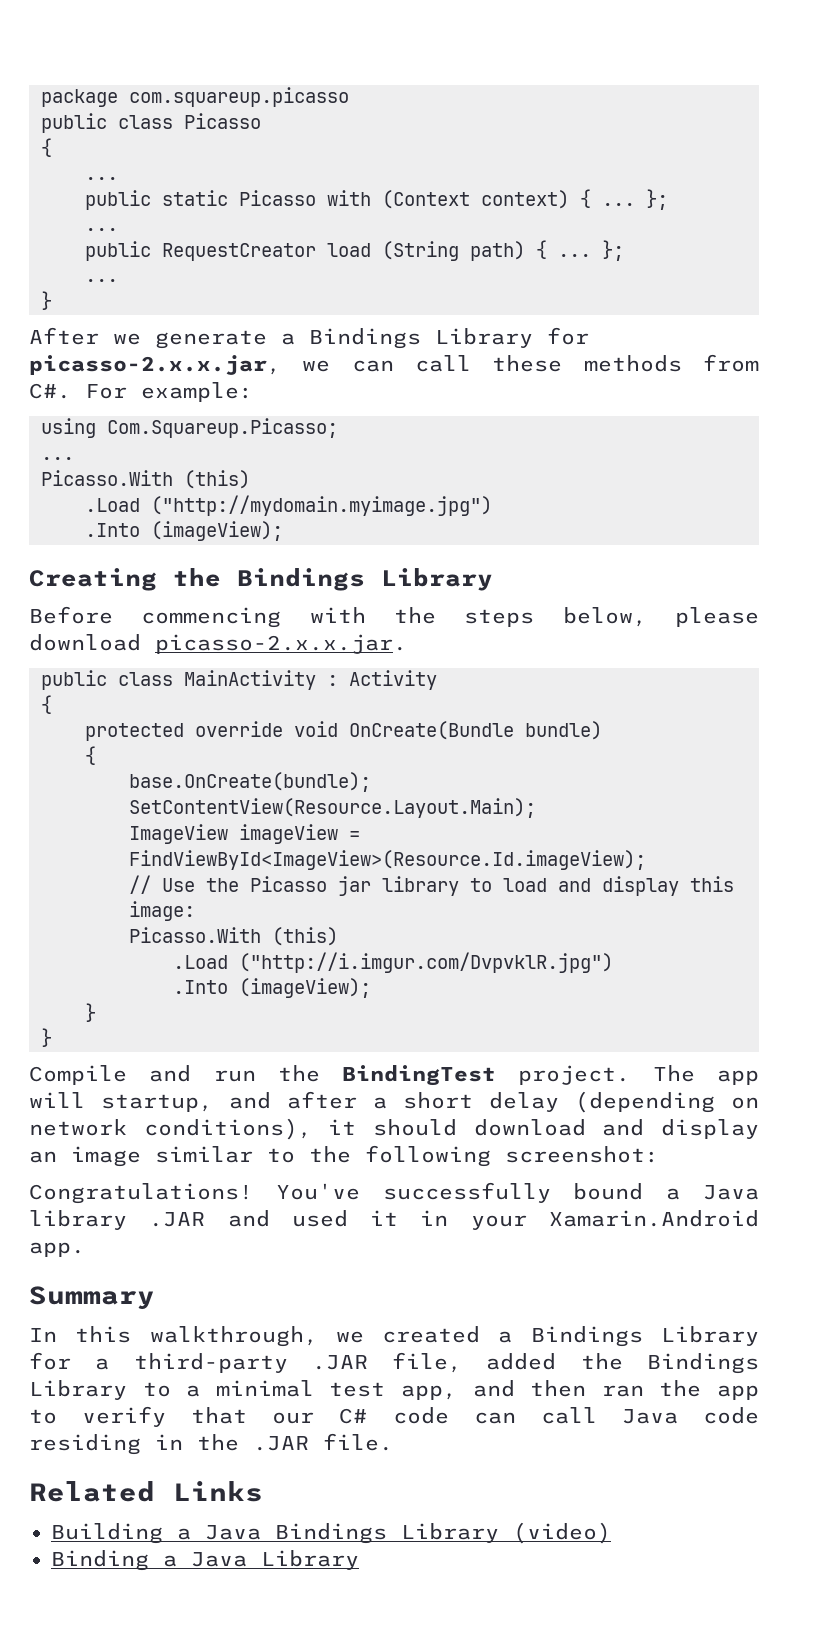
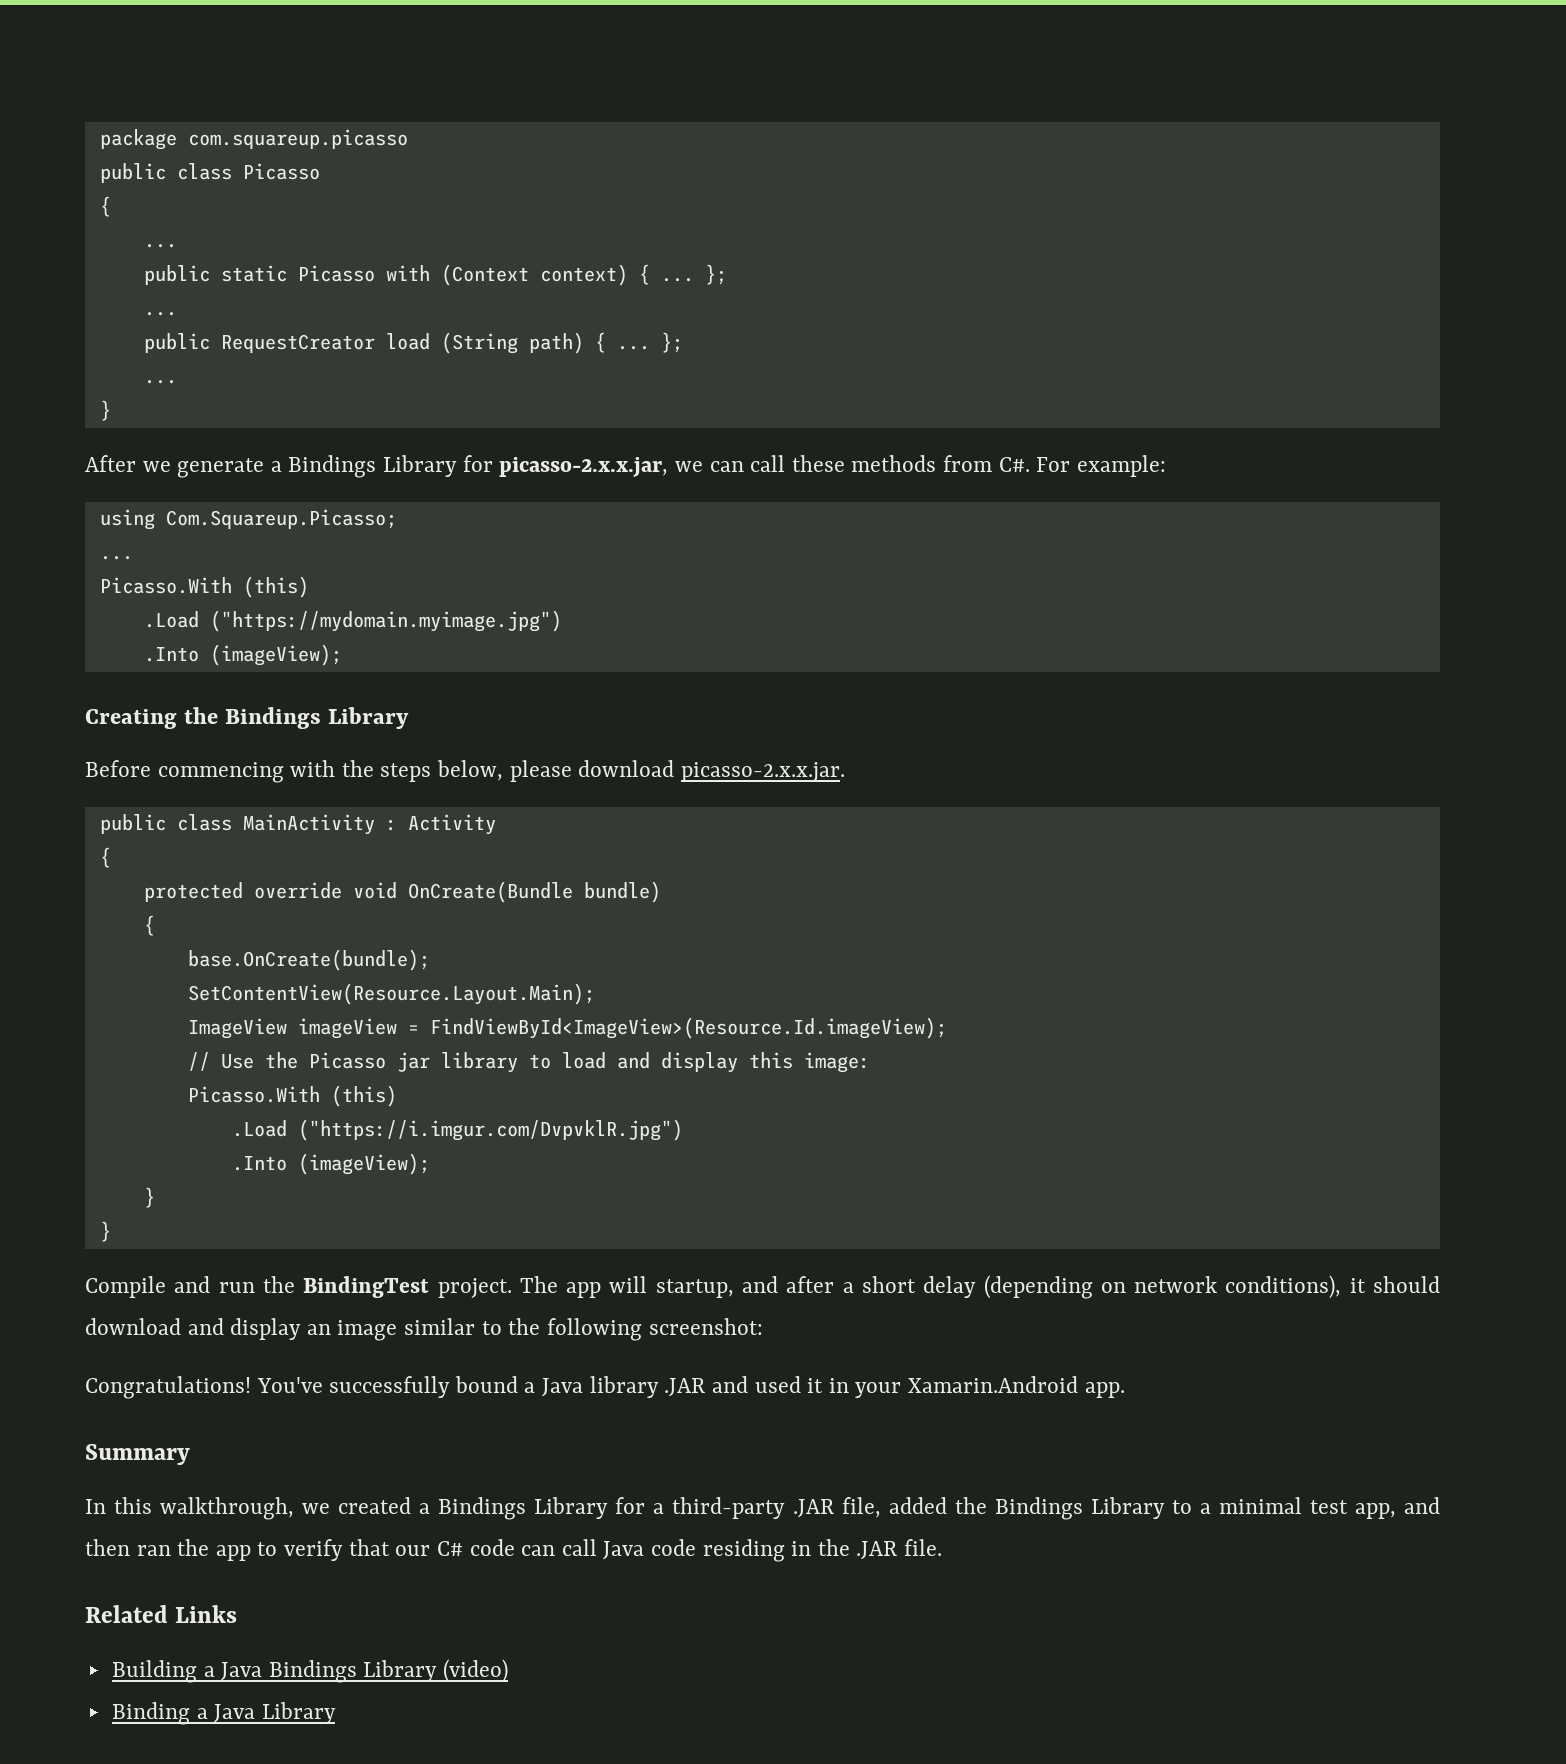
- .Load ("http://mydomain.myimage.jpg")
+ .Load ("https://mydomain.myimage.jpg")
- .Load ("http://i.imgur.com/DvpvklR.jpg")
+ .Load ("https://i.imgur.com/DvpvklR.jpg")

